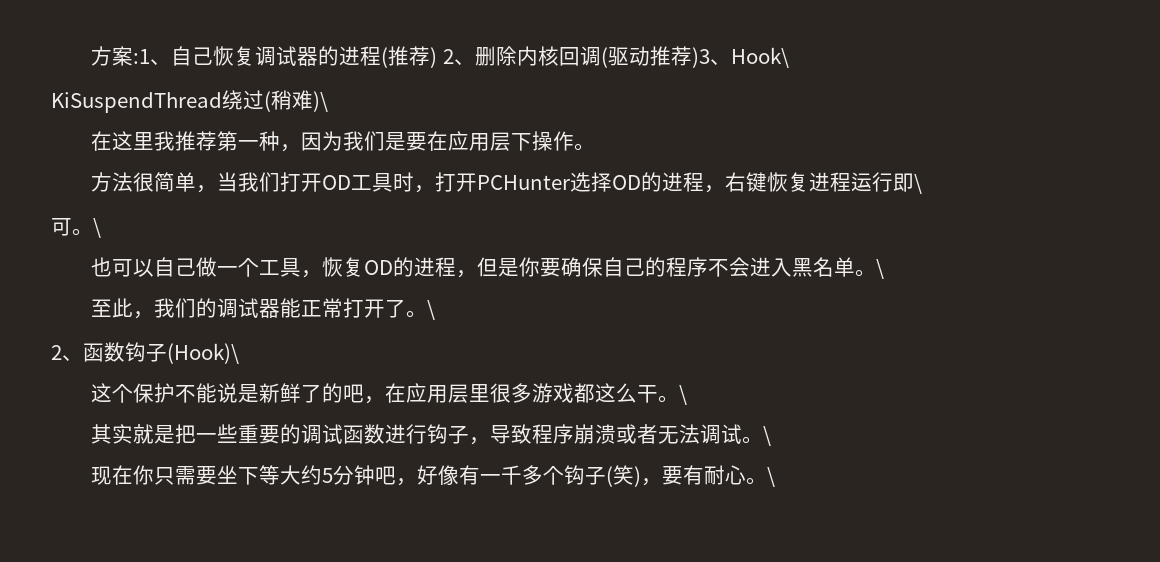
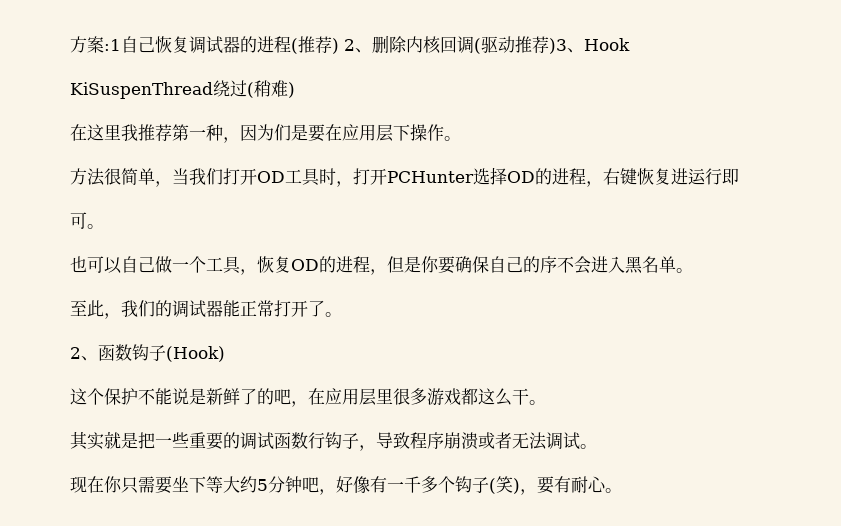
- 方案:1、自己恢复调试器的进程(推荐) 2、删除内核回调(驱动推荐)3、Hook\
- KiSuspendThread绕过(稍难)\
+ 方案:1自己恢复调试器的进程(推荐) 2、删除内核回调(驱动推荐)3、Hook
+ KiSuspenThread绕过(稍难)
- 在这里我推荐第一种，因为我们是要在应用层下操作。
+ 在这里我推荐第一种，因为们是要在应用层下操作。
- 方法很简单，当我们打开OD工具时，打开PCHunter选择OD的进程，右键恢复进程运行即\
+ 方法很简单，当我们打开OD工具时，打开PCHunter选择OD的进程，右键恢复进运行即
- 可。\
+ 可。
- 也可以自己做一个工具，恢复OD的进程，但是你要确保自己的程序不会进入黑名单。\
+ 也可以自己做一个工具，恢复OD的进程，但是你要确保自己的序不会进入黑名单。
- 至此，我们的调试器能正常打开了。\
+ 至此，我们的调试器能正常打开了。
- 2、函数钩子(Hook)\
+ 2、函数钩子(Hook)
- 这个保护不能说是新鲜了的吧，在应用层里很多游戏都这么干。\
+ 这个保护不能说是新鲜了的吧，在应用层里很多游戏都这么干。
- 其实就是把一些重要的调试函数进行钩子，导致程序崩溃或者无法调试。\
+ 其实就是把一些重要的调试函数行钩子，导致程序崩溃或者无法调试。
- 现在你只需要坐下等大约5分钟吧，好像有一千多个钩子(笑)，要有耐心。\
+ 现在你只需要坐下等大约5分钟吧，好像有一千多个钩子(笑)，要有耐心。

